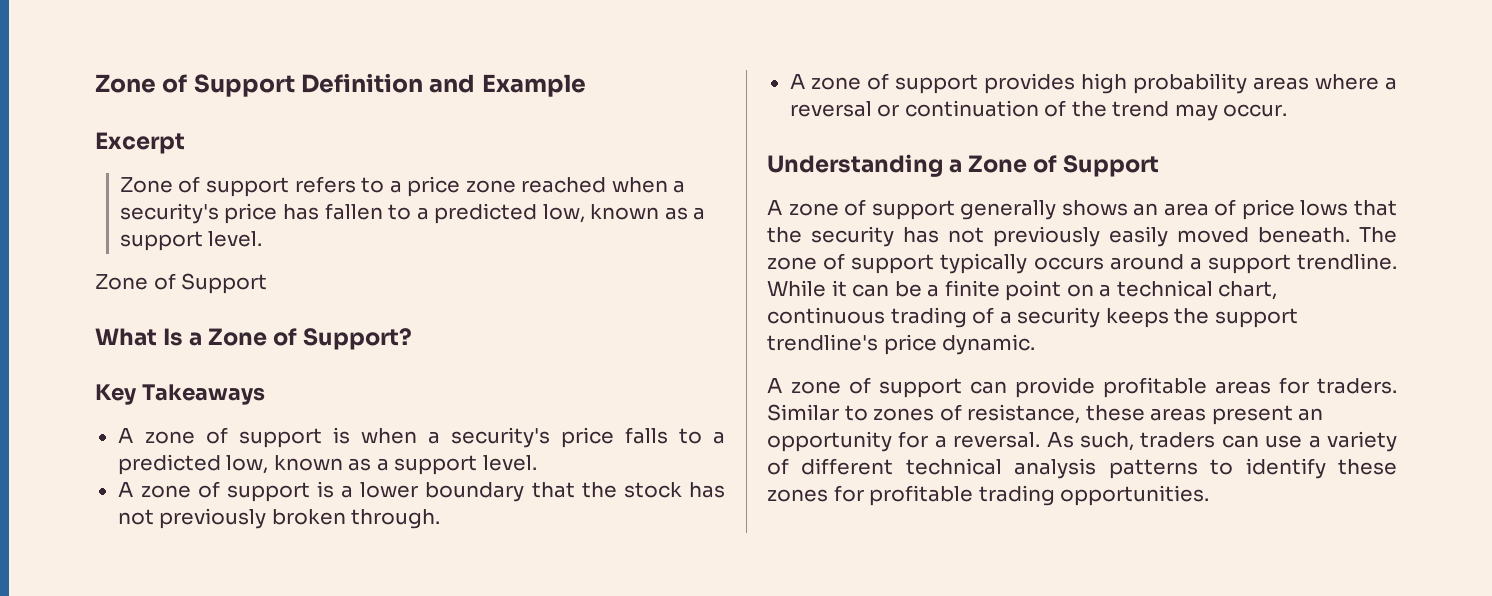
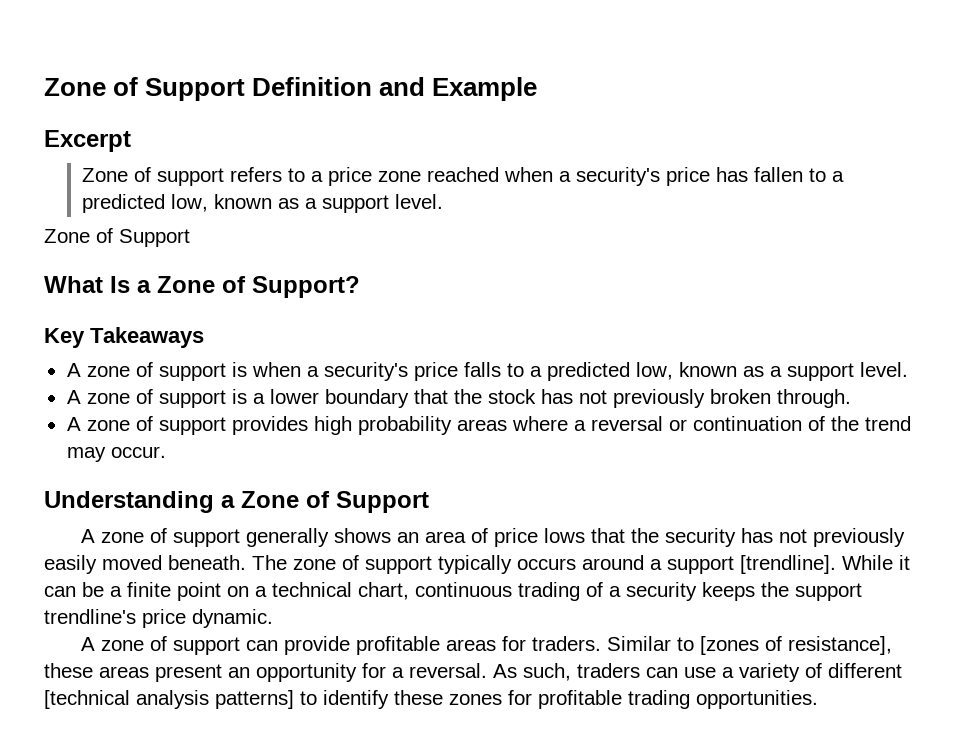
- The zone of support typically occurs around a support trendline.
+ The zone of support typically occurs around a support [trendline].
- Similar to zones of resistance, these areas present an opportunity for a reversal.
+ Similar to [zones of resistance], these areas present an opportunity for a reversal.
- As such, traders can use a variety of different technical analysis patterns to identify these zones for profitable trading opportunities.
+ As such, traders can use a variety of different [technical analysis patterns] to identify these zones for profitable trading opportunities.

